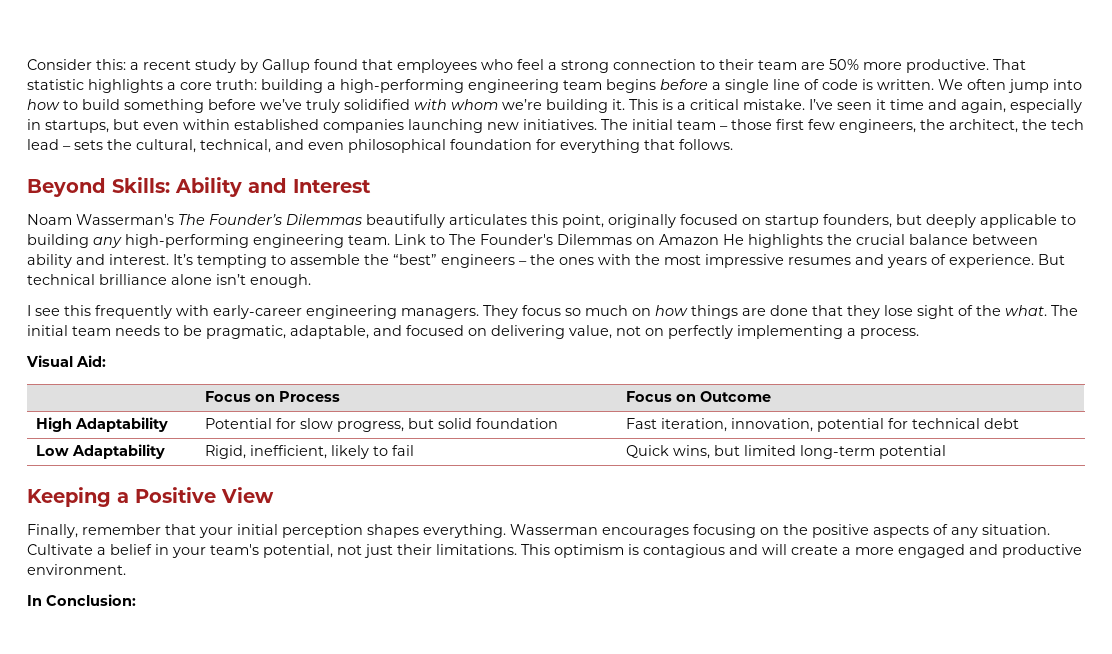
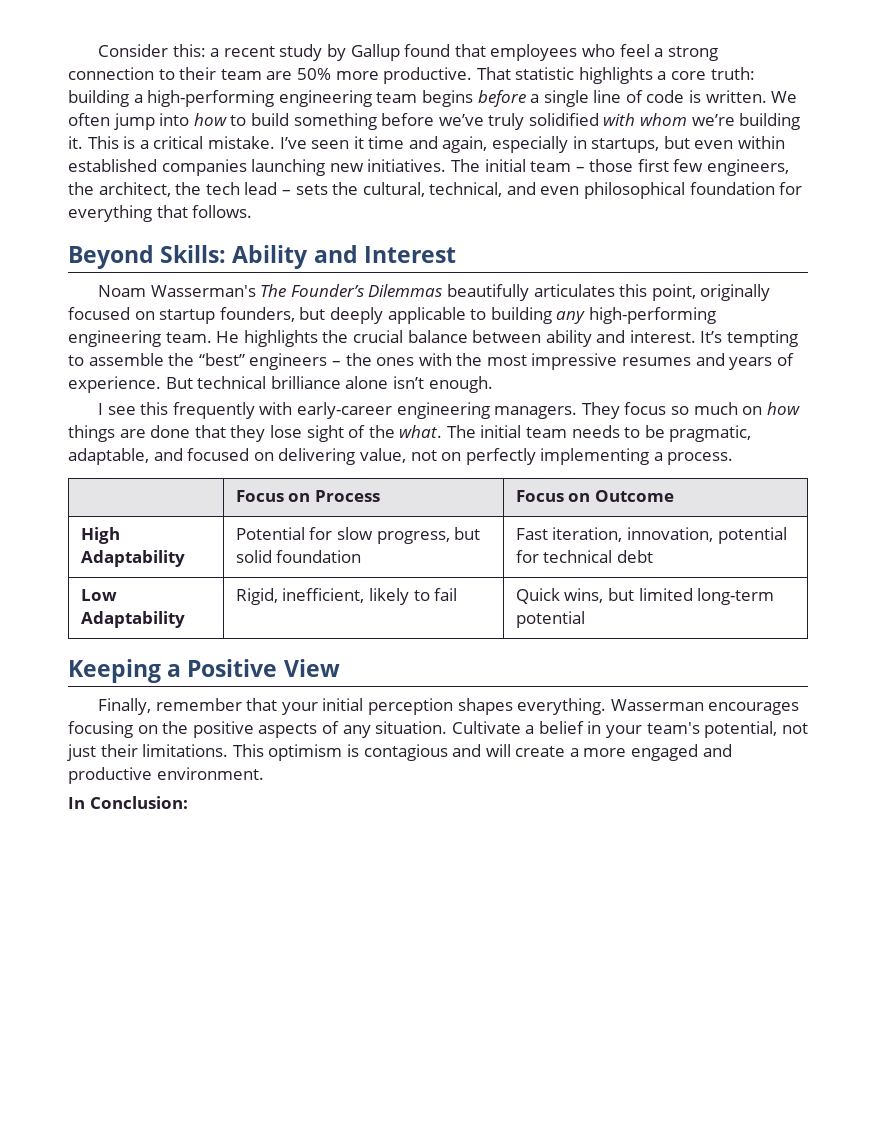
- Link to The Founder's Dilemmas on Amazon He highlights the crucial balance between ability and interest.
+ He highlights the crucial balance between ability and interest.
- Visual Aid:

